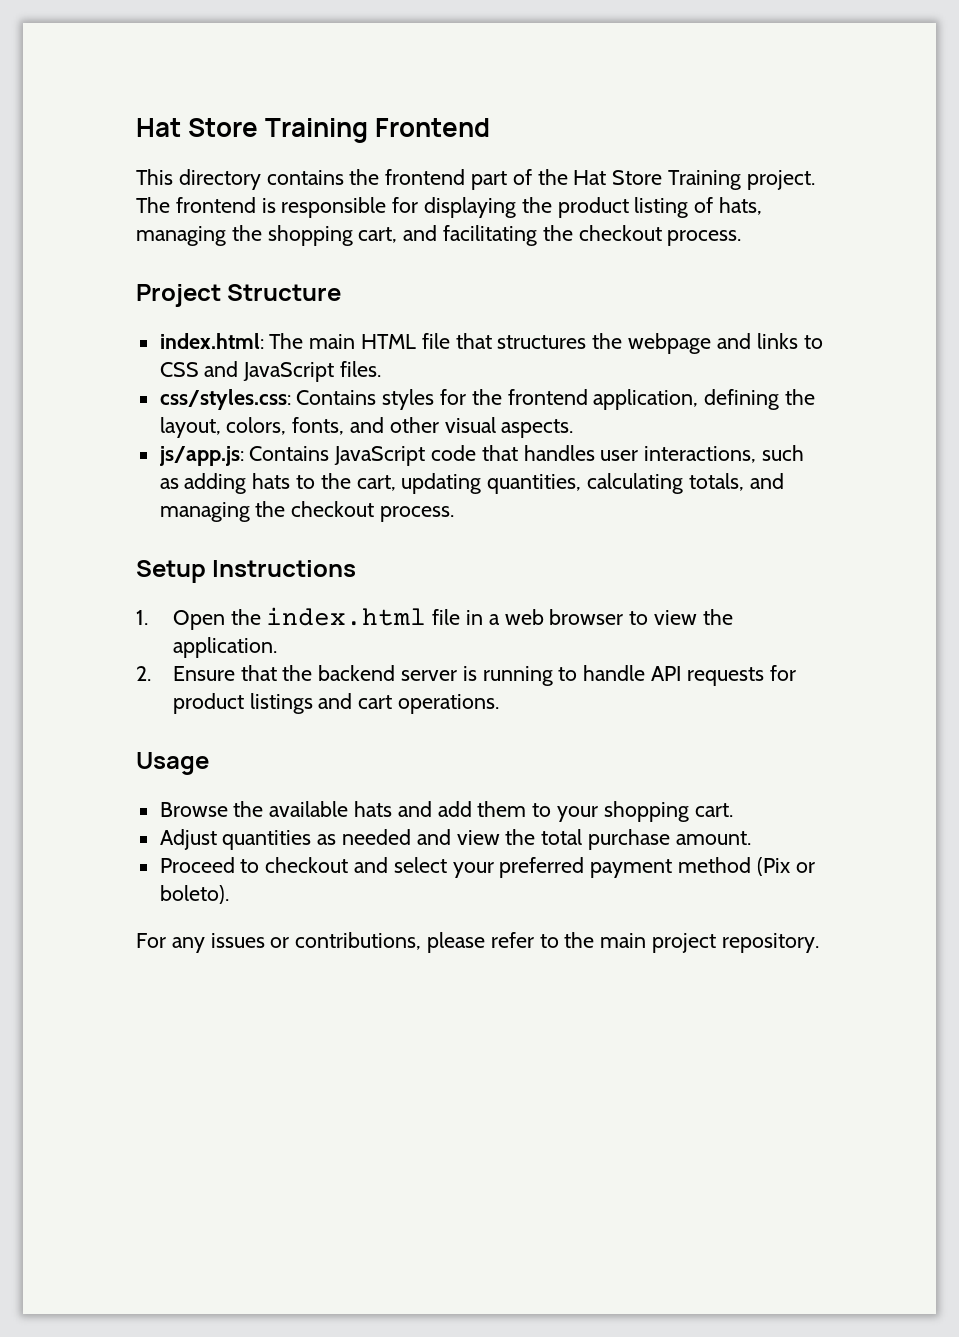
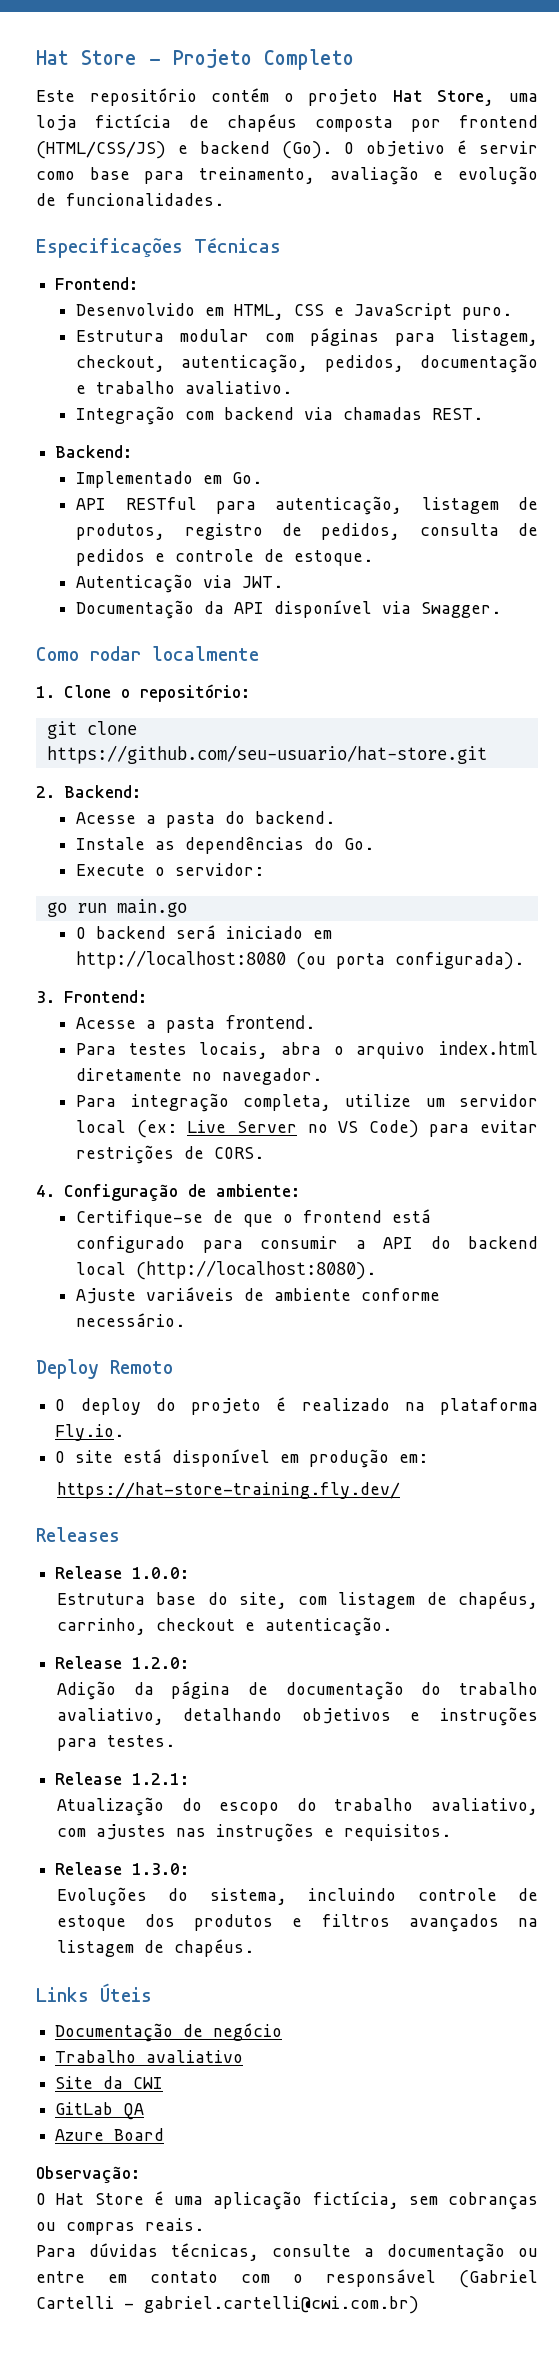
- Hat Store Training Frontend
- This directory contains the frontend part of the Hat Store Training project. The frontend is responsible for displaying the product listing of hats, managing the shopping cart, and facilitating the checkout process.
- Project Structure
- index.html: The main HTML file that structures the webpage and links to CSS and JavaScript files.
- css/styles.css: Contains styles for the frontend application, defining the layout, colors, fonts, and other visual aspects.
- js/app.js: Contains JavaScript code that handles user interactions, such as adding hats to the cart, updating quantities, calculating totals, and managing the checkout process.
- Setup Instructions
- 1. Open the index.html file in a web browser to view the application.
- 2. Ensure that the backend server is running to handle API requests for product listings and cart operations.
- Usage
- Browse the available hats and add them to your shopping cart.
- Adjust quantities as needed and view the total purchase amount.
- Proceed to checkout and select your preferred payment method (Pix or boleto).
- For any issues or contributions, please refer to the main project repository.
+ Hat Store - Projeto Completo
+ Este repositório contém o projeto Hat Store, uma loja fictícia de chapéus composta por frontend (HTML/CSS/JS) e backend (Go). O objetivo é servir como base para treinamento, avaliação e evolução de funcionalidades.
+ Especificações Técnicas
+ Frontend:
+ Desenvolvido em HTML, CSS e JavaScript puro.
+ Estrutura modular com páginas para listagem, checkout, autenticação, pedidos, documentação e trabalho avaliativo.
+ Integração com backend via chamadas REST.
+ Backend:
+ Implementado em Go.
+ API RESTful para autenticação, listagem de produtos, registro de pedidos, consulta de pedidos e controle de estoque.
+ Autenticação via JWT.
+ Documentação da API disponível via Swagger.
+ Como rodar localmente
+ 1. Clone o repositório:
+ git clone https://github.com/seu-usuario/hat-store.git
+ 2. Backend:
+ Acesse a pasta do backend.
+ Instale as dependências do Go.
+ Execute o servidor:
+ go run main.go
+ O backend será iniciado em http://localhost:8080 (ou porta configurada).
+ 3. Frontend:
+ Acesse a pasta frontend.
+ Para testes locais, abra o arquivo index.html diretamente no navegador.
+ Para integração completa, utilize um servidor local (ex: Live Server no VS Code) para evitar restrições de CORS.
+ 4. Configuração de ambiente:
+ Certifique-se de que o frontend está configurado para consumir a API do backend local (http://localhost:8080).
+ Ajuste variáveis de ambiente conforme necessário.
+ Deploy Remoto
+ O deploy do projeto é realizado na plataforma Fly.io.
+ O site está disponível em produção em:
+ https://hat-store-training.fly.dev/
+ Releases
+ Release 1.0.0:
+ Estrutura base do site, com listagem de chapéus, carrinho, checkout e autenticação.
+ Release 1.2.0:
+ Adição da página de documentação do trabalho avaliativo, detalhando objetivos e instruções para testes.
+ Release 1.2.1:
+ Atualização do escopo do trabalho avaliativo, com ajustes nas instruções e requisitos.
+ Release 1.3.0:
+ Evoluções do sistema, incluindo controle de estoque dos produtos e filtros avançados na listagem de chapéus.
+ Links Úteis
+ Documentação de negócio
+ Trabalho avaliativo
+ Site da CWI
+ GitLab QA
+ Azure Board
+ Observação:
+ O Hat Store é uma aplicação fictícia, sem cobranças ou compras reais.
+ Para dúvidas técnicas, consulte a documentação ou entre em contato com o responsável (Gabriel Cartelli - gabriel.cartelli@cwi.com.br)

